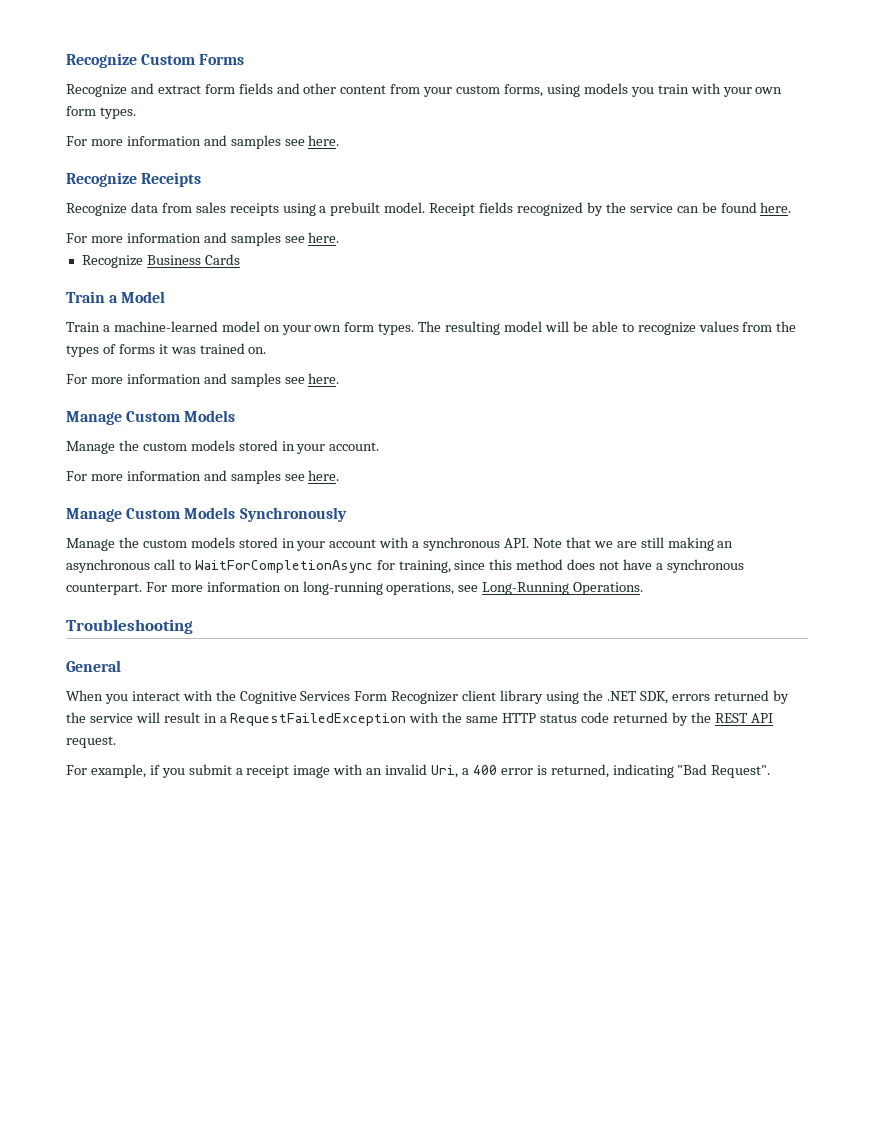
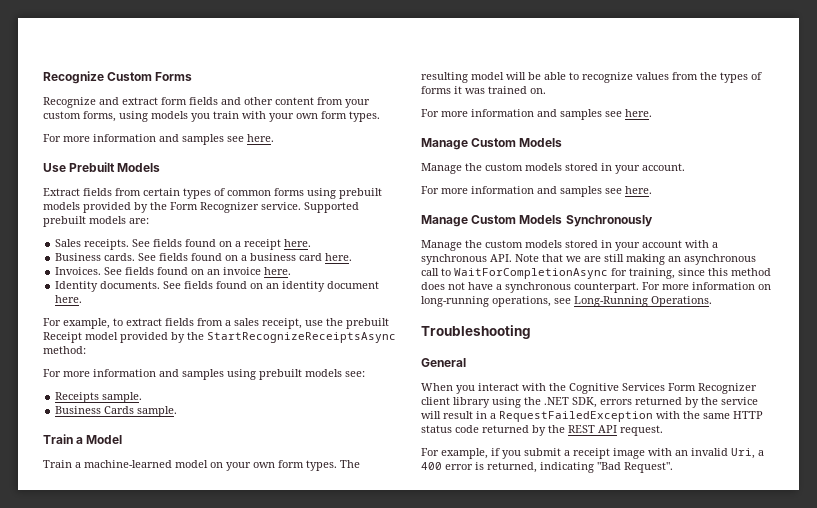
- Recognize Receipts
- Recognize data from sales receipts using a prebuilt model. Receipt fields recognized by the service can be found here.
- For more information and samples see here.
- Recognize Business Cards
+ Use Prebuilt Models
+ Extract fields from certain types of common forms using prebuilt models provided by the Form Recognizer service. Supported prebuilt models are:
+ Sales receipts. See fields found on a receipt here.
+ Business cards. See fields found on a business card here.
+ Invoices. See fields found on an invoice here.
+ Identity documents. See fields found on an identity document here.
+ For example, to extract fields from a sales receipt, use the prebuilt Receipt model provided by the StartRecognizeReceiptsAsync method:
+ For more information and samples using prebuilt models see:
+ Receipts sample.
+ Business Cards sample.

